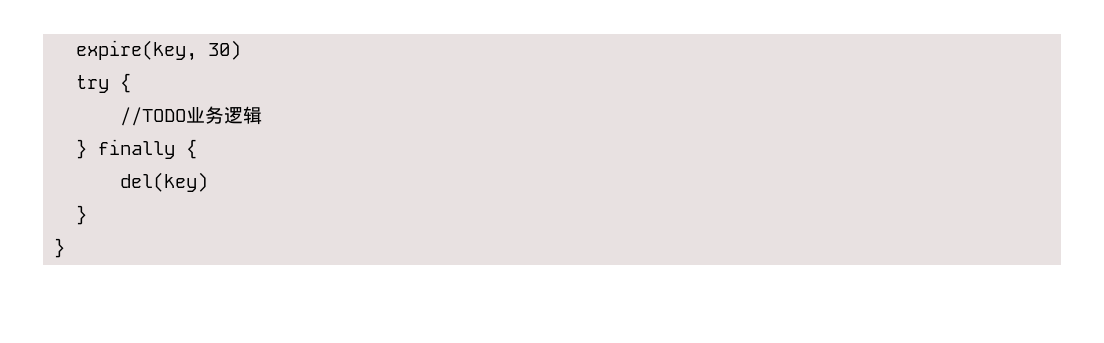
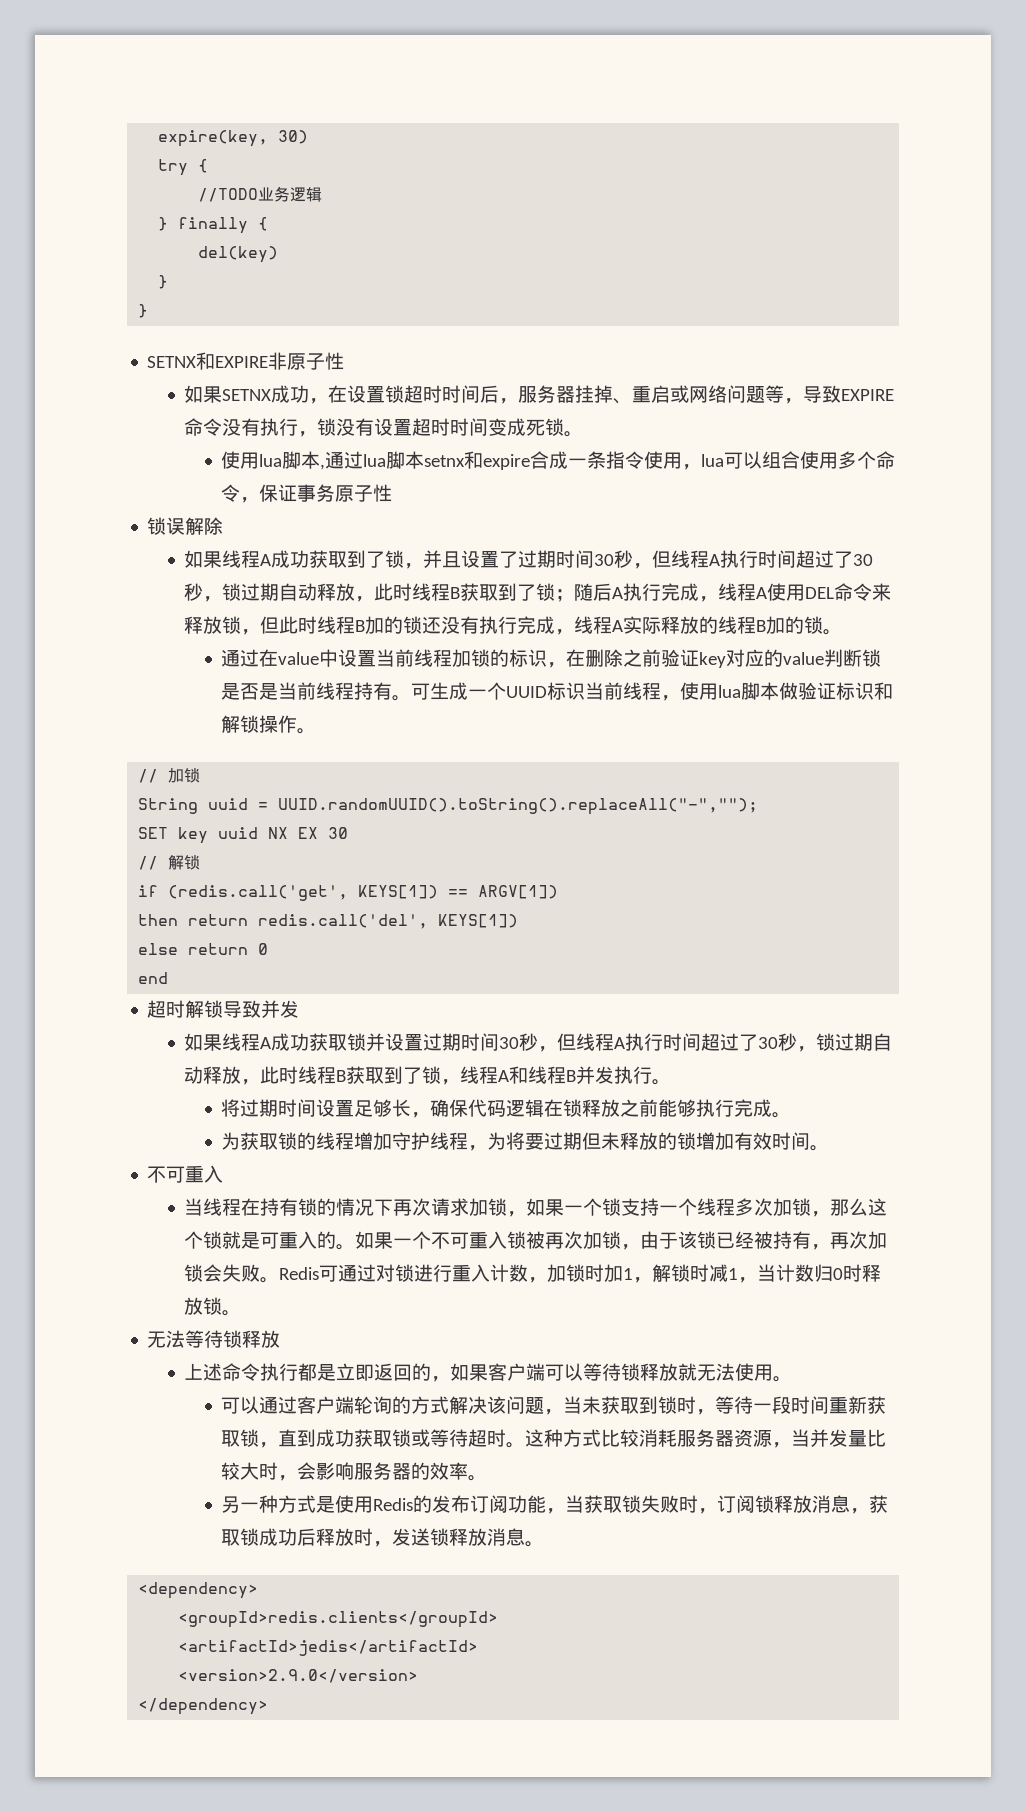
+ SETNX和EXPIRE非原子性
+ 如果SETNX成功，在设置锁超时时间后，服务器挂掉、重启或网络问题等，导致EXPIRE命令没有执行，锁没有设置超时时间变成死锁。
+ 使用lua脚本,通过lua脚本setnx和expire合成一条指令使用，lua可以组合使用多个命令，保证事务原子性
+ 锁误解除
+ 如果线程A成功获取到了锁，并且设置了过期时间30秒，但线程A执行时间超过了30秒，锁过期自动释放，此时线程B获取到了锁；随后A执行完成，线程A使用DEL命令来释放锁，但此时线程B加的锁还没有执行完成，线程A实际释放的线程B加的锁。
+ 通过在value中设置当前线程加锁的标识，在删除之前验证key对应的value判断锁是否是当前线程持有。可生成一个UUID标识当前线程，使用lua脚本做验证标识和解锁操作。
+ // 加锁
+ String uuid = UUID.randomUUID().toString().replaceAll("-","");
+ SET key uuid NX EX 30
+ // 解锁
+ if (redis.call('get', KEYS[1]) == ARGV[1])
+ then return redis.call('del', KEYS[1])
+ else return 0
+ end
+ 超时解锁导致并发
+ 如果线程A成功获取锁并设置过期时间30秒，但线程A执行时间超过了30秒，锁过期自动释放，此时线程B获取到了锁，线程A和线程B并发执行。
+ 将过期时间设置足够长，确保代码逻辑在锁释放之前能够执行完成。
+ 为获取锁的线程增加守护线程，为将要过期但未释放的锁增加有效时间。
+ 不可重入
+ 当线程在持有锁的情况下再次请求加锁，如果一个锁支持一个线程多次加锁，那么这个锁就是可重入的。如果一个不可重入锁被再次加锁，由于该锁已经被持有，再次加锁会失败。Redis可通过对锁进行重入计数，加锁时加1，解锁时减1，当计数归0时释放锁。
+ 无法等待锁释放
+ 上述命令执行都是立即返回的，如果客户端可以等待锁释放就无法使用。
+ 可以通过客户端轮询的方式解决该问题，当未获取到锁时，等待一段时间重新获取锁，直到成功获取锁或等待超时。这种方式比较消耗服务器资源，当并发量比较大时，会影响服务器的效率。
+ 另一种方式是使用Redis的发布订阅功能，当获取锁失败时，订阅锁释放消息，获取锁成功后释放时，发送锁释放消息。
+ <dependency>
+ <groupId>redis.clients</groupId>
+ <artifactId>jedis</artifactId>
+ <version>2.9.0</version>
+ </dependency>

